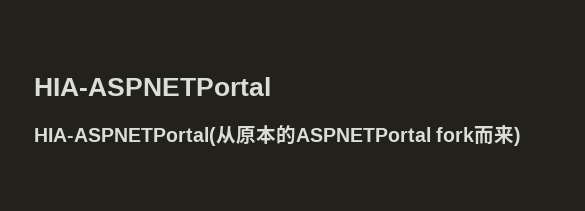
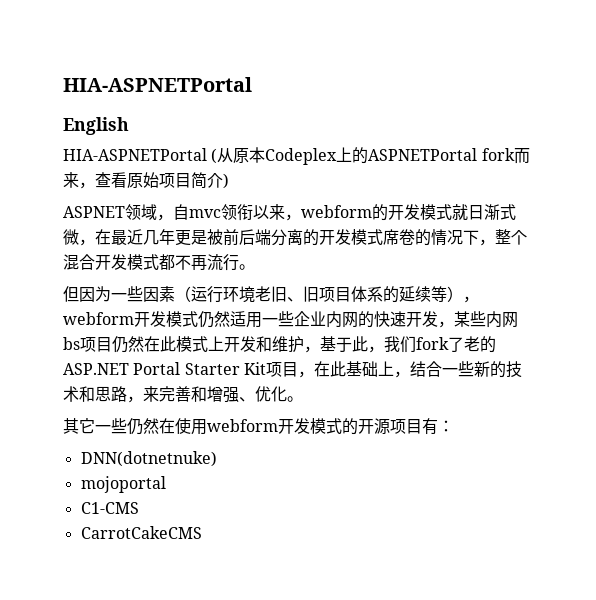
- HIA-ASPNETPortal(从原本的ASPNETPortal fork而来)
+ English
+ HIA-ASPNETPortal (从原本Codeplex上的ASPNETPortal fork而来，查看原始项目简介)
+ ASPNET领域，自mvc领衔以来，webform的开发模式就日渐式微，在最近几年更是被前后端分离的开发模式席卷的情况下，整个混合开发模式都不再流行。
+ 但因为一些因素（运行环境老旧、旧项目体系的延续等），webform开发模式仍然适用一些企业内网的快速开发，某些内网bs项目仍然在此模式上开发和维护，基于此，我们fork了老的ASP.NET Portal Starter Kit项目，在此基础上，结合一些新的技术和思路，来完善和增强、优化。
+ 其它一些仍然在使用webform开发模式的开源项目有：
+ DNN(dotnetnuke)
+ mojoportal
+ C1-CMS
+ CarrotCakeCMS

